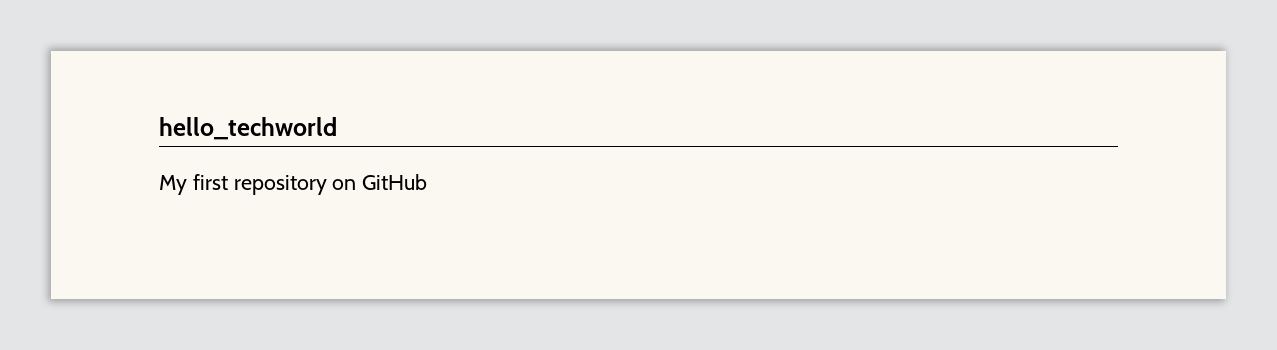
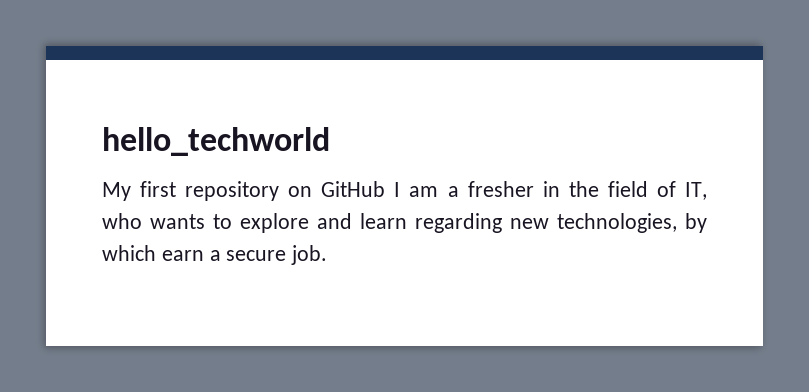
- My first repository on GitHub
+ My first repository on GitHub I am a fresher in the field of IT, who wants to explore and learn regarding new technologies, by which earn a secure job.

